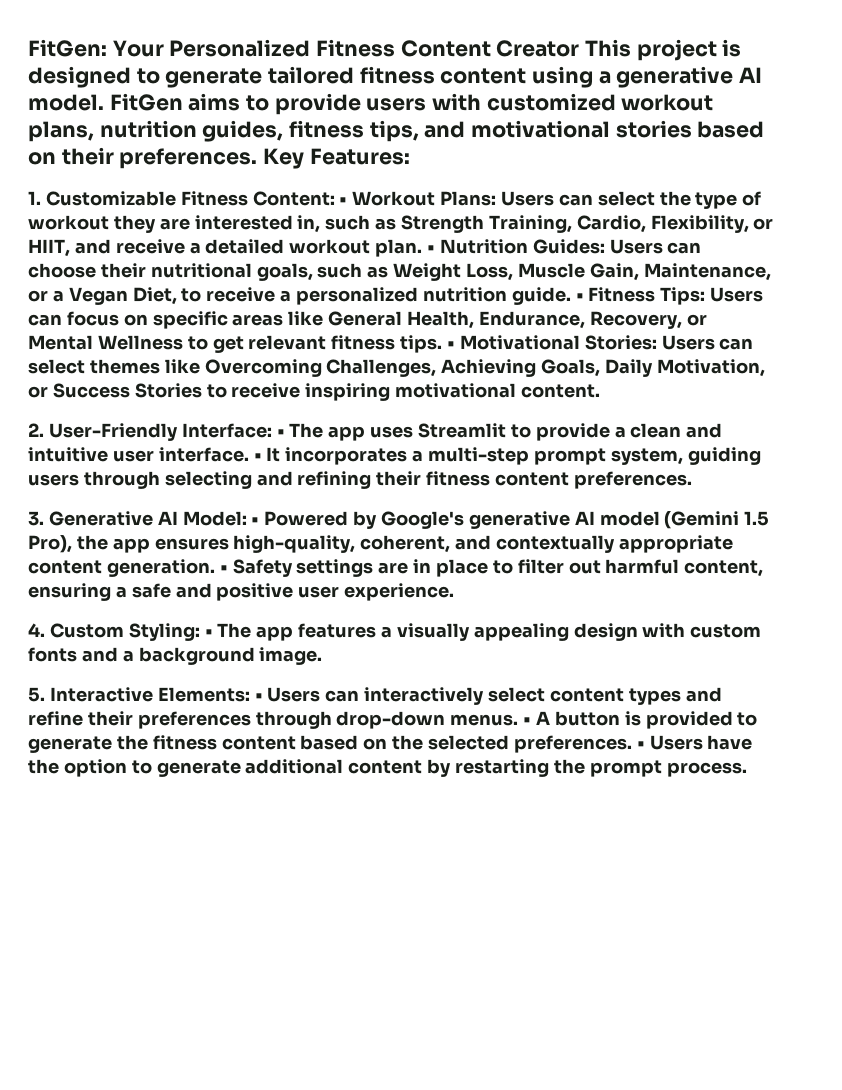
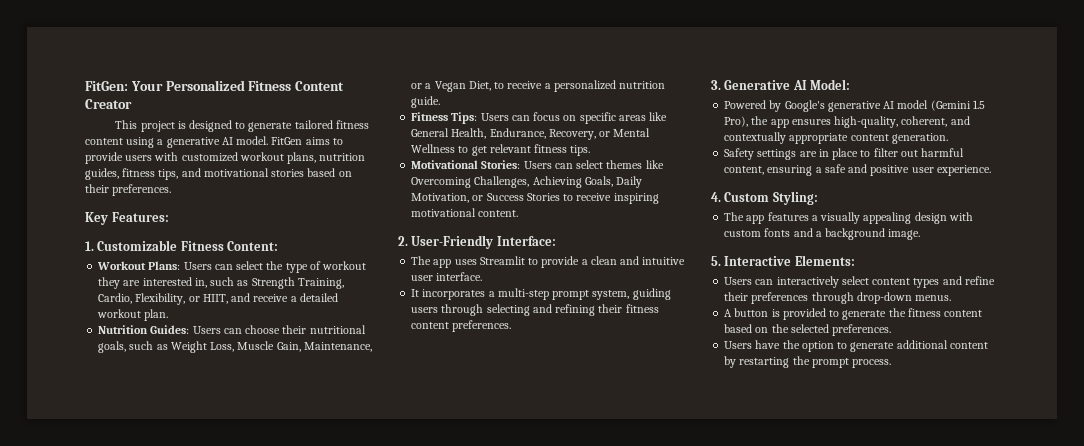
- FitGen: Your Personalized Fitness Content Creator This project is designed to generate tailored fitness content using a generative AI model.
+ FitGen: Your Personalized Fitness Content Creator
+ This project is designed to generate tailored fitness content using a generative AI model.
- FitGen aims to provide users with customized workout plans, nutrition guides, fitness tips, and motivational stories based on their preferences. Key Features:
+ FitGen aims to provide users with customized workout plans, nutrition guides, fitness tips, and motivational stories based on their preferences.
+ Key Features:
- 1. Customizable Fitness Content: • Workout Plans:
+ 1. Customizable Fitness Content:
+ Workout Plans:
- Users can select the type of workout they are interested in, such as Strength Training, Cardio, Flexibility, or HIIT, and receive a detailed workout plan. • Nutrition Guides:
+ Users can select the type of workout they are interested in, such as Strength Training, Cardio, Flexibility, or HIIT, and receive a detailed workout plan.
+ Nutrition Guides:
- Users can choose their nutritional goals, such as Weight Loss, Muscle Gain, Maintenance, or a Vegan Diet, to receive a personalized nutrition guide. • Fitness Tips:
+ Users can choose their nutritional goals, such as Weight Loss, Muscle Gain, Maintenance, or a Vegan Diet, to receive a personalized nutrition guide.
+ Fitness Tips:
- Users can focus on specific areas like General Health, Endurance, Recovery, or Mental Wellness to get relevant fitness tips. • Motivational Stories:
+ Users can focus on specific areas like General Health, Endurance, Recovery, or Mental Wellness to get relevant fitness tips.
+ Motivational Stories:
- 2. User-Friendly Interface: • The app uses Streamlit to provide a clean and intuitive user interface. • It incorporates a multi-step prompt system, guiding users through selecting and refining their fitness content preferences.
+ 2. User-Friendly Interface:
+ The app uses Streamlit to provide a clean and intuitive user interface.
+ It incorporates a multi-step prompt system, guiding users through selecting and refining their fitness content preferences.
- 3. Generative AI Model: • Powered by Google's generative AI model (Gemini 1.5 Pro), the app ensures high-quality, coherent, and contextually appropriate content generation. • Safety settings are in place to filter out harmful content, ensuring a safe and positive user experience.
+ 3. Generative AI Model:
+ Powered by Google's generative AI model (Gemini 1.5 Pro), the app ensures high-quality, coherent, and contextually appropriate content generation.
+ Safety settings are in place to filter out harmful content, ensuring a safe and positive user experience.
- 4. Custom Styling: • The app features a visually appealing design with custom fonts and a background image.
+ 4. Custom Styling:
+ The app features a visually appealing design with custom fonts and a background image.
- 5. Interactive Elements: • Users can interactively select content types and refine their preferences through drop-down menus. • A button is provided to generate the fitness content based on the selected preferences. • Users have the option to generate additional content by restarting the prompt process.
+ 5. Interactive Elements:
+ Users can interactively select content types and refine their preferences through drop-down menus.
+ A button is provided to generate the fitness content based on the selected preferences.
+ Users have the option to generate additional content by restarting the prompt process.

